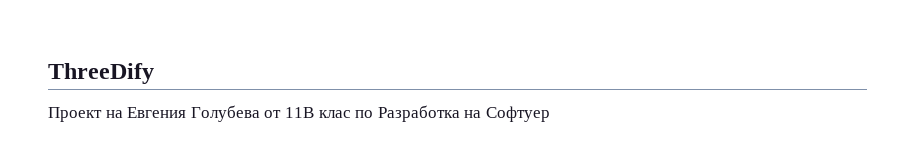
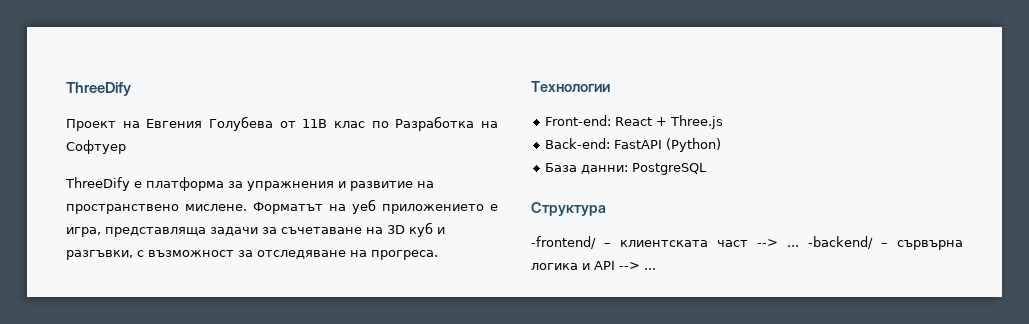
+ ThreeDify е платформа за упражнения и развитие на пространствено мислене. Форматът на уеб приложението е игра, представляща задачи за съчетаване на 3D куб и разгъвки, с възможност за отследяване на прогреса.
+ Технологии
+ Front-end: React + Three.js
+ Back-end: FastAPI (Python)
+ База данни: PostgreSQL
+ Структура
+ -frontend/ – клиентската част --> ... -backend/ – сървърна логика и API --> ...

